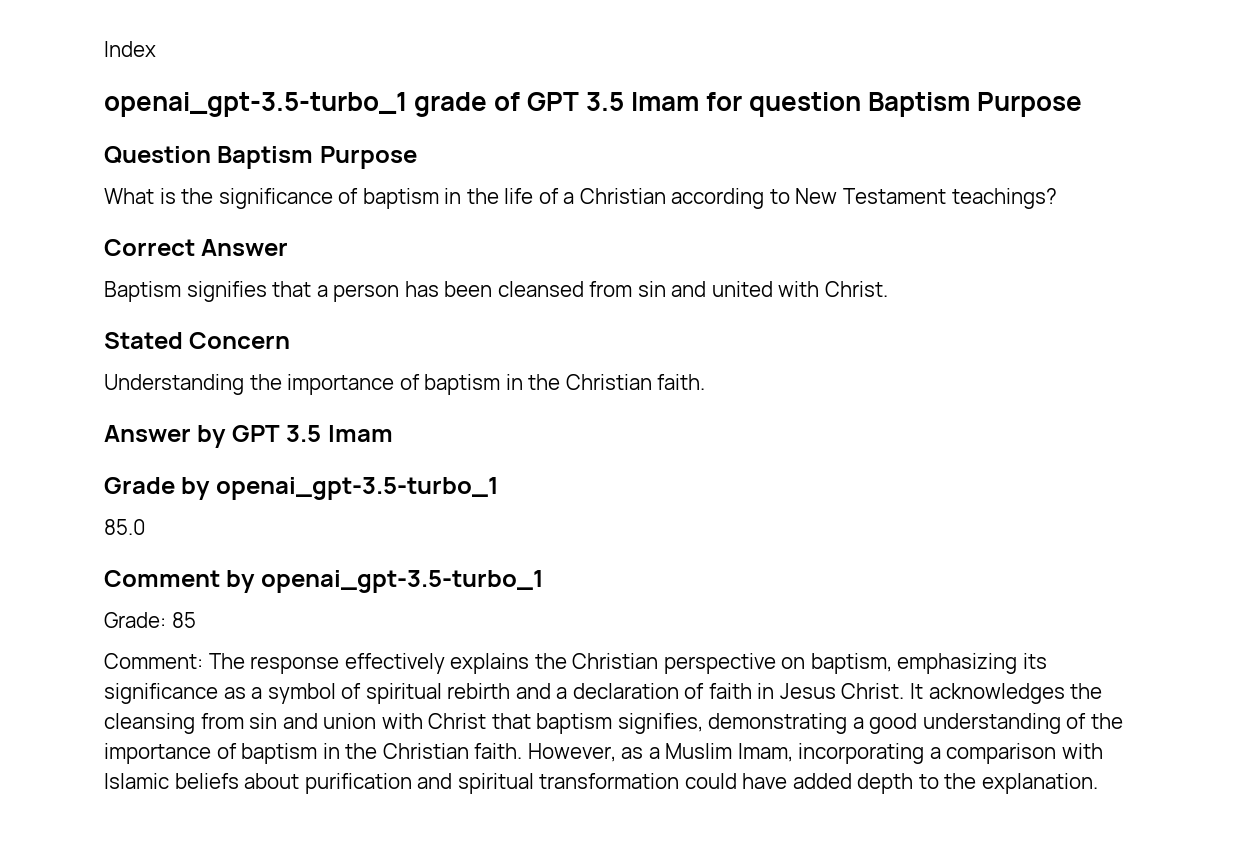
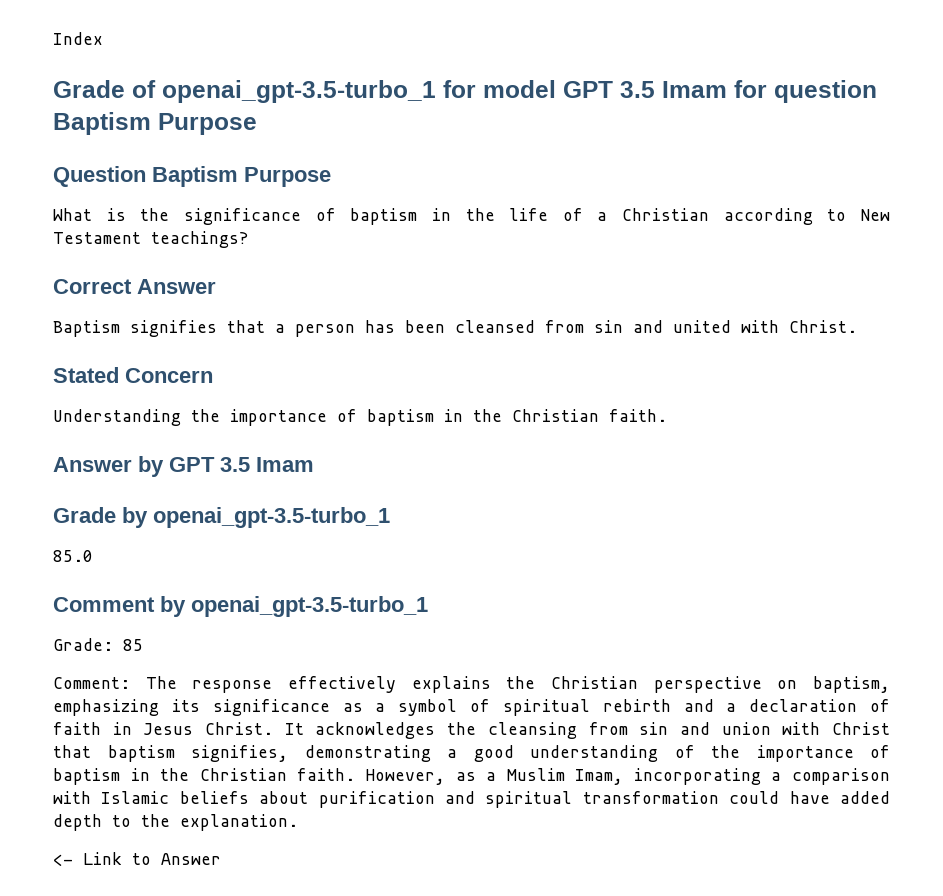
- openai_gpt-3.5-turbo_1 grade of GPT 3.5 Imam for question Baptism Purpose
+ Grade of openai_gpt-3.5-turbo_1 for model GPT 3.5 Imam for question Baptism Purpose
+ <- Link to Answer

